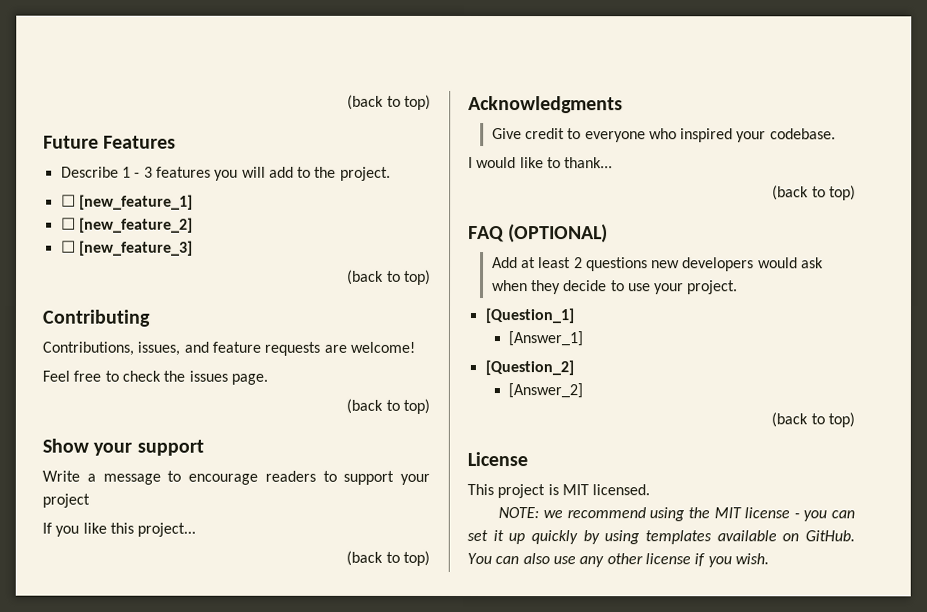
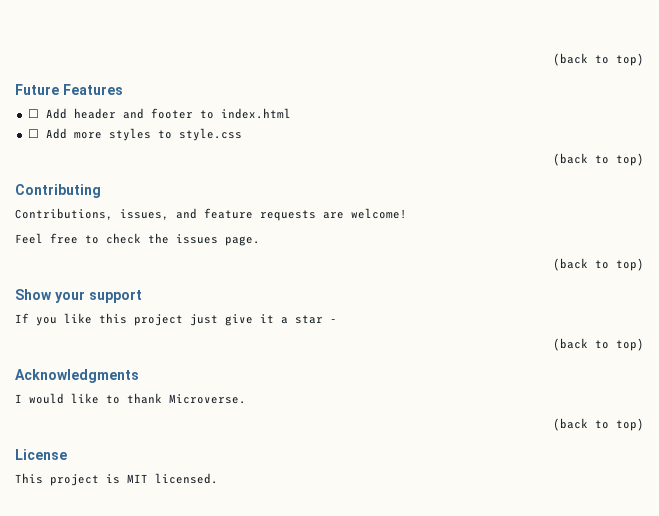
- Describe 1 - 3 features you will add to the project.
- ☐ [new_feature_1]
- ☐ [new_feature_2]
- ☐ [new_feature_3]
+ ☐ Add header and footer to index.html
+ ☐ Add more styles to style.css
- Write a message to encourage readers to support your project
- If you like this project...
+ If you like this project just give it a star -
  (back to top)
  Acknowledgments
- Give credit to everyone who inspired your codebase.
- I would like to thank...
- (back to top)
- FAQ (OPTIONAL)
- Add at least 2 questions new developers would ask when they decide to use your project.
- [Question_1]
- [Answer_1]
- [Question_2]
- [Answer_2]
+ I would like to thank Microverse.
- NOTE: we recommend using the MIT license - you can set it up quickly by using templates available on GitHub. You can also use any other license if you wish.

